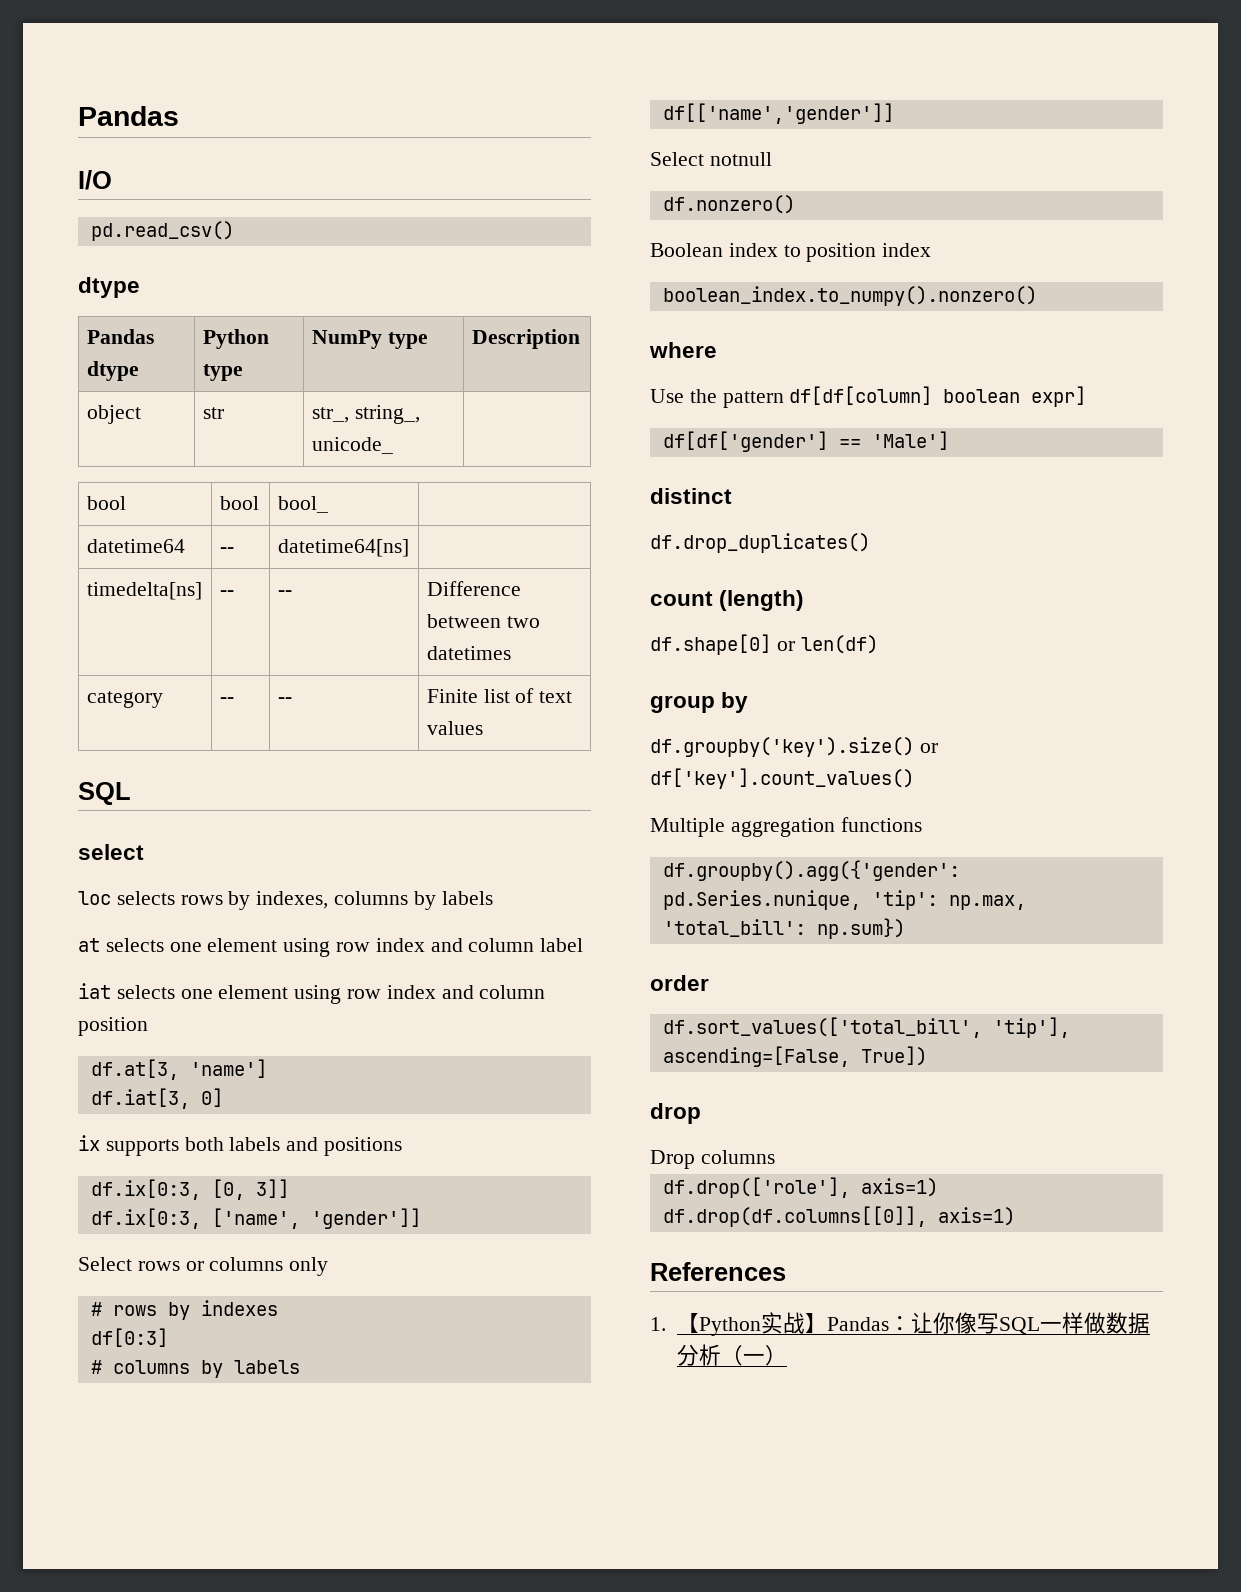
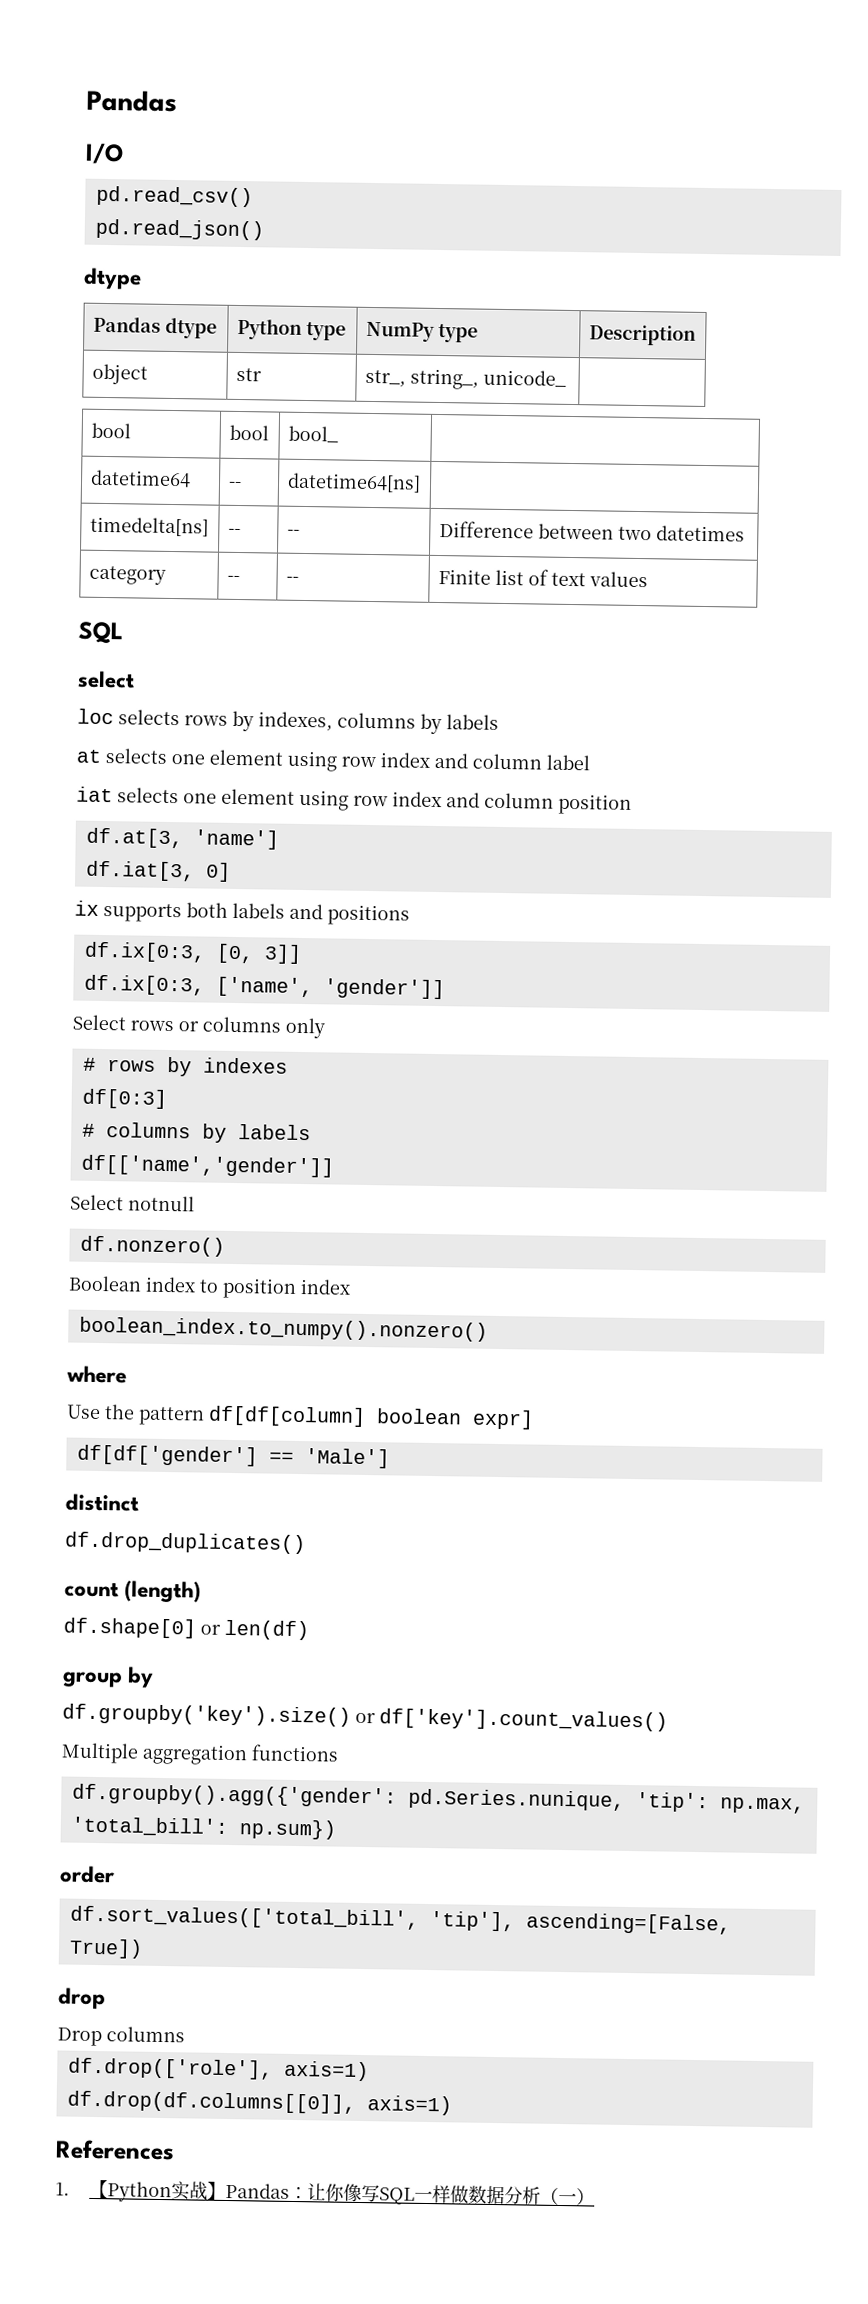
+ pd.read_json()

